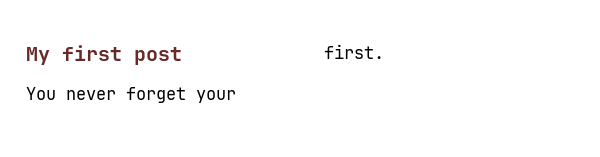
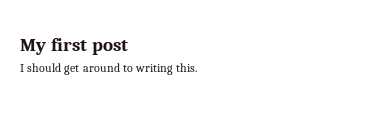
- You never forget your first.
+ I should get around to writing this.

